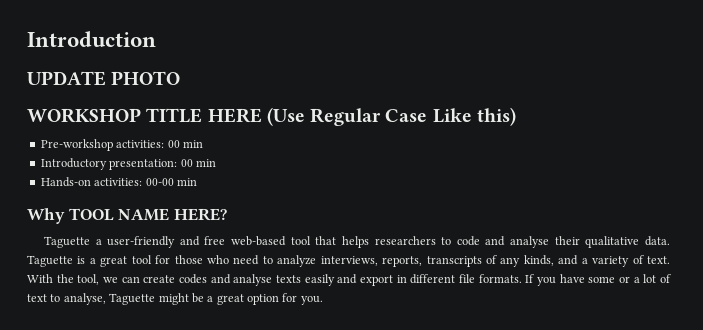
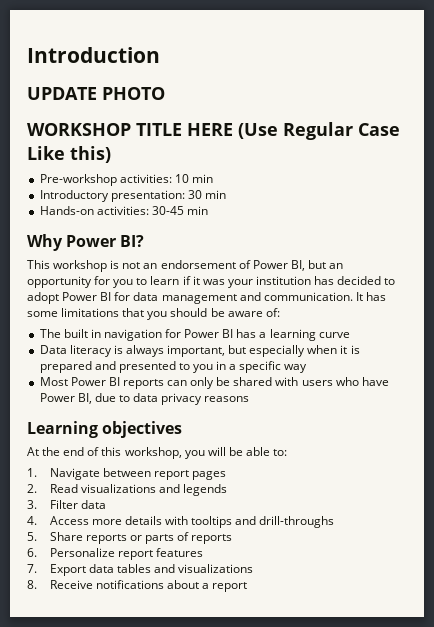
- Pre-workshop activities: 00 min
+ Pre-workshop activities: 10 min
- Introductory presentation: 00 min
+ Introductory presentation: 30 min
- Hands-on activities: 00-00 min
+ Hands-on activities: 30-45 min
- Why TOOL NAME HERE?
- Taguette a user-friendly and free web-based tool that helps researchers to code and analyse their qualitative data. Taguette is a great tool for those who need to analyze interviews, reports, transcripts of any kinds, and a variety of text. With the tool, we can create codes and analyse texts easily and export in different file formats. If you have some or a lot of text to analyse, Taguette might be a great option for you.
+ Why Power BI?
+ This workshop is not an endorsement of Power BI, but an opportunity for you to learn if it was your institution has decided to adopt Power BI for data management and communication. It has some limitations that you should be aware of:
+ The built in navigation for Power BI has a learning curve
+ Data literacy is always important, but especially when it is prepared and presented to you in a specific way
+ Most Power BI reports can only be shared with users who have Power BI, due to data privacy reasons
+ Learning objectives
+ At the end of this workshop, you will be able to:
+ 1. Navigate between report pages
+ 2. Read visualizations and legends
+ 3. Filter data
+ 4. Access more details with tooltips and drill-throughs
+ 5. Share reports or parts of reports
+ 6. Personalize report features
+ 7. Export data tables and visualizations
+ 8. Receive notifications about a report

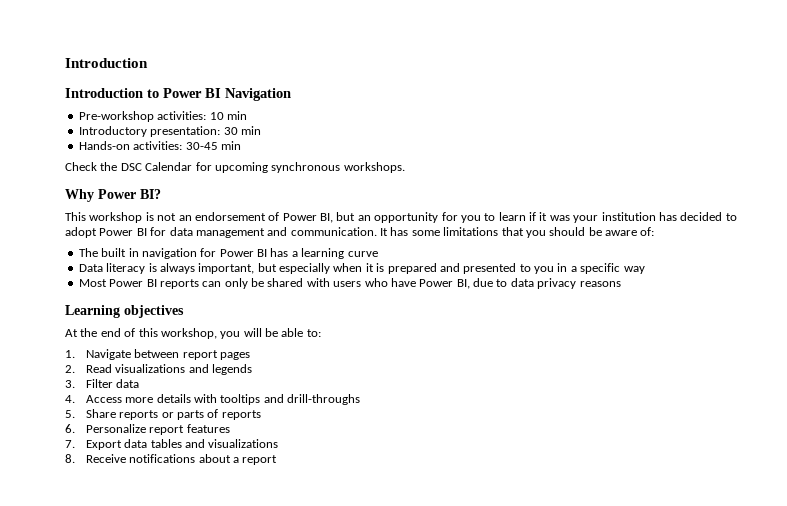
- UPDATE PHOTO
- WORKSHOP TITLE HERE (Use Regular Case Like this)
+ Introduction to Power BI Navigation
+ Check the DSC Calendar for upcoming synchronous workshops.

